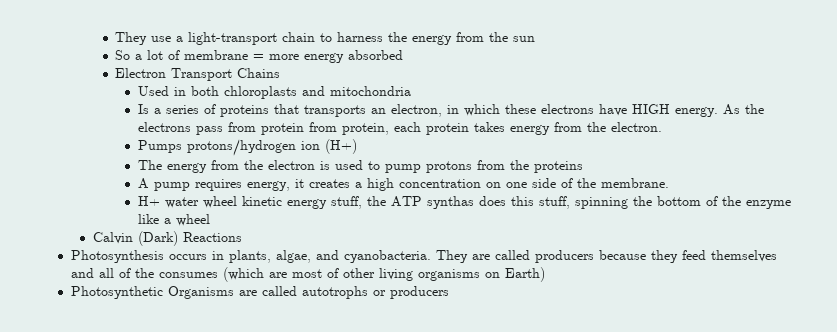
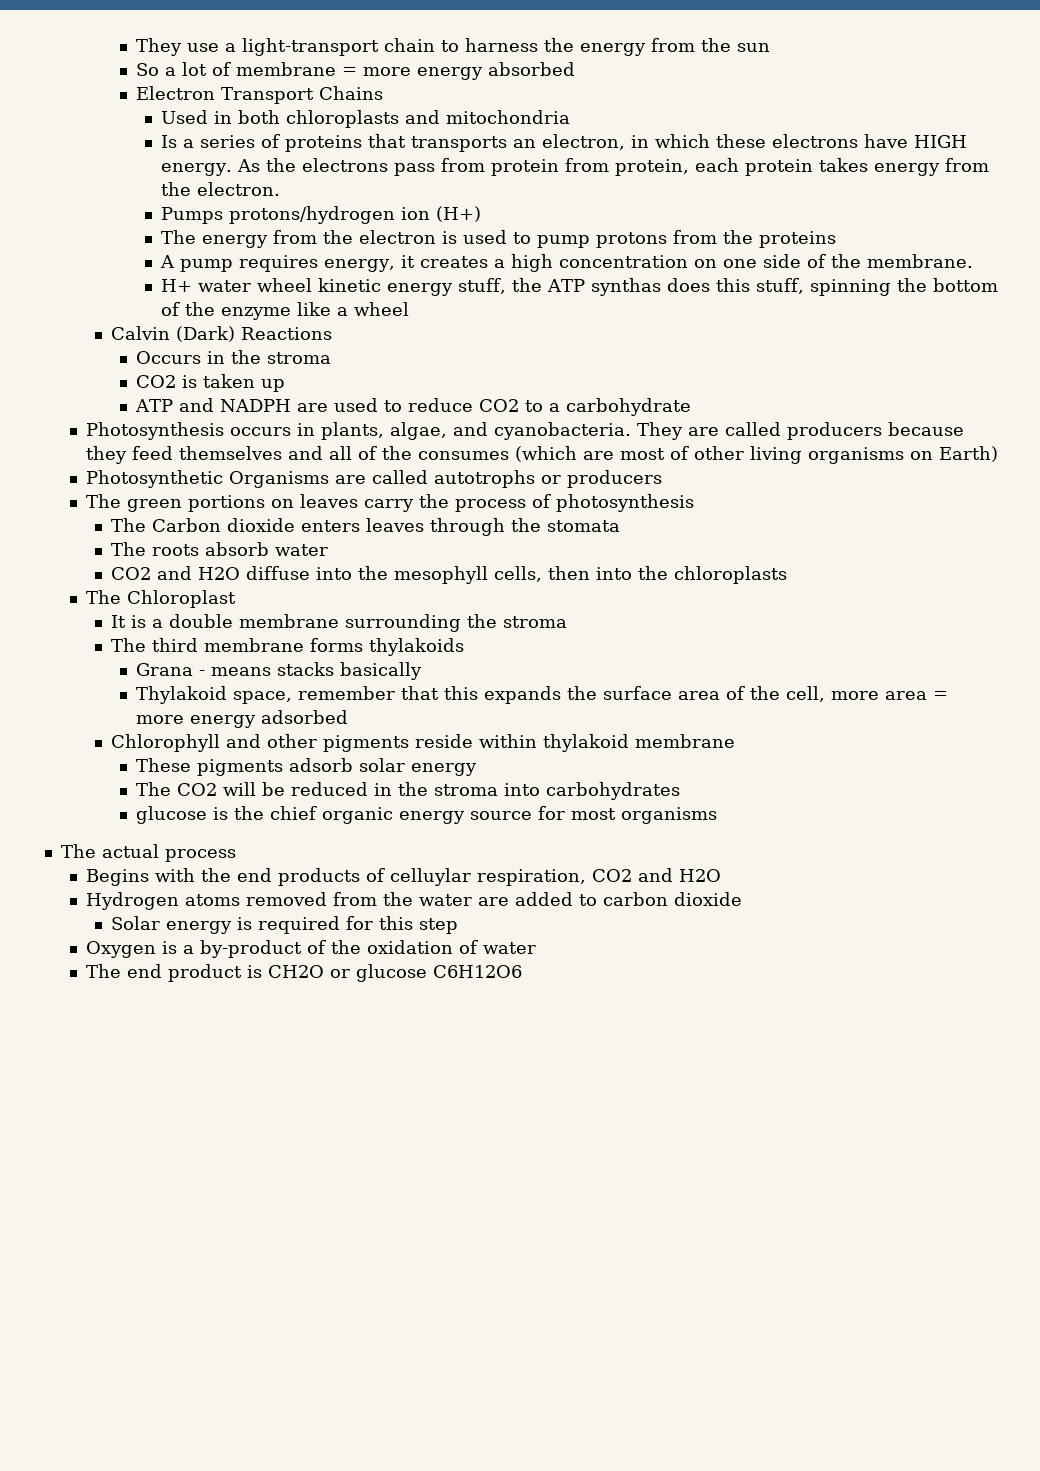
+ Occurs in the stroma
+ CO2 is taken up
+ ATP and NADPH are used to reduce CO2 to a carbohydrate
+ The green portions on leaves carry the process of photosynthesis
+ The Carbon dioxide enters leaves through the stomata
+ The roots absorb water
+ CO2 and H2O diffuse into the mesophyll cells, then into the chloroplasts
+ The Chloroplast
+ It is a double membrane surrounding the stroma
+ The third membrane forms thylakoids
+ Grana - means stacks basically
+ Thylakoid space, remember that this expands the surface area of the cell, more area = more energy adsorbed
+ Chlorophyll and other pigments reside within thylakoid membrane
+ These pigments adsorb solar energy
+ The CO2 will be reduced in the stroma into carbohydrates
+ glucose is the chief organic energy source for most organisms
+ The actual process
+ Begins with the end products of celluylar respiration, CO2 and H2O
+ Hydrogen atoms removed from the water are added to carbon dioxide
+ Solar energy is required for this step
+ Oxygen is a by-product of the oxidation of water
+ The end product is CH2O or glucose C6H12O6

